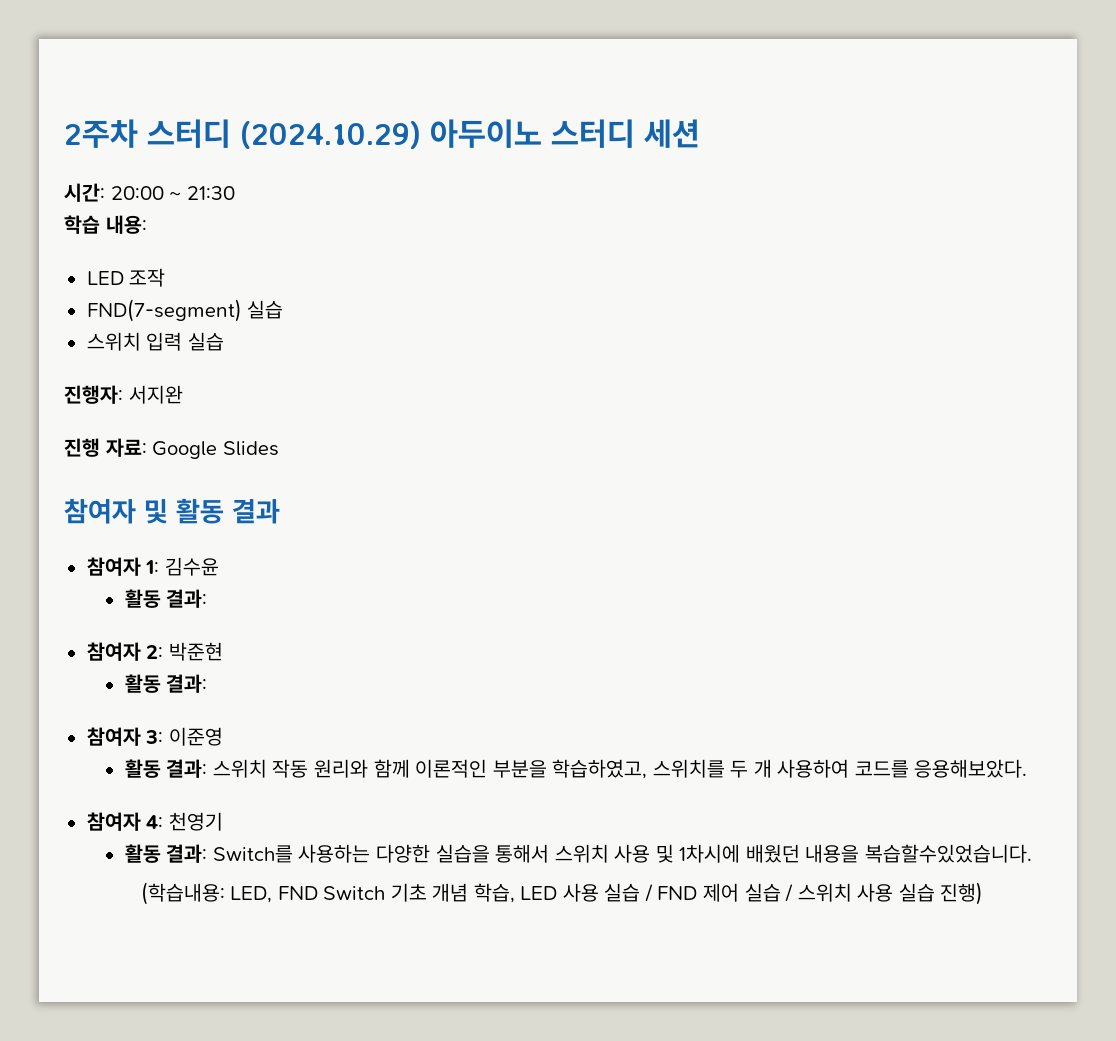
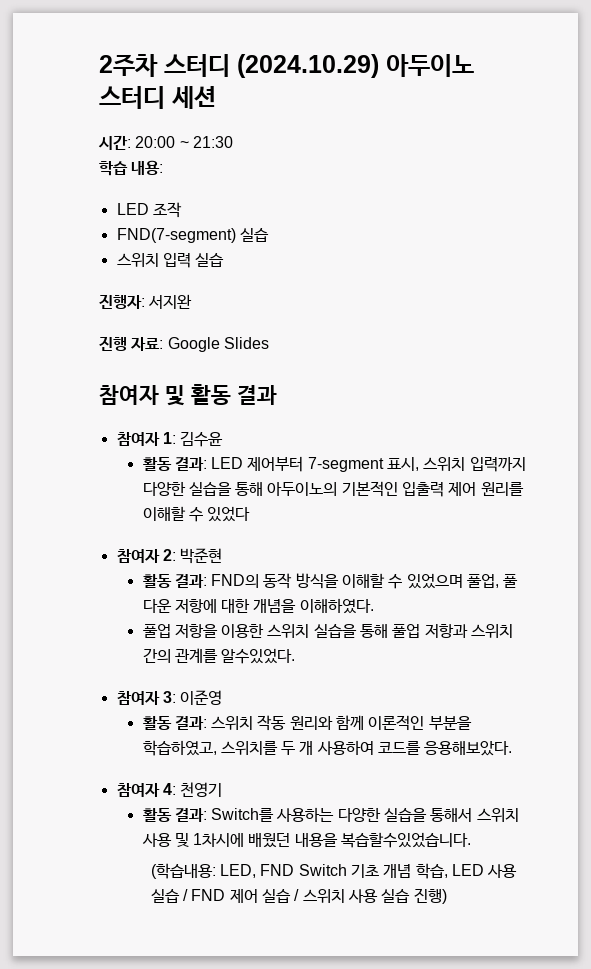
  참여자 1: 김수윤
- 활동 결과:
+ 활동 결과: LED 제어부터 7-segment 표시, 스위치 입력까지 다양한 실습을 통해 아두이노의 기본적인 입출력 제어 원리를 이해할 수 있었다
  참여자 2: 박준현
- 활동 결과:
+ 활동 결과: FND의 동작 방식을 이해할 수 있었으며 풀업, 풀 다운 저항에 대한 개념을 이해하였다.
+ 풀업 저항을 이용한 스위치 실습을 통해 풀업 저항과 스위치 간의 관계를 알수있었다.

